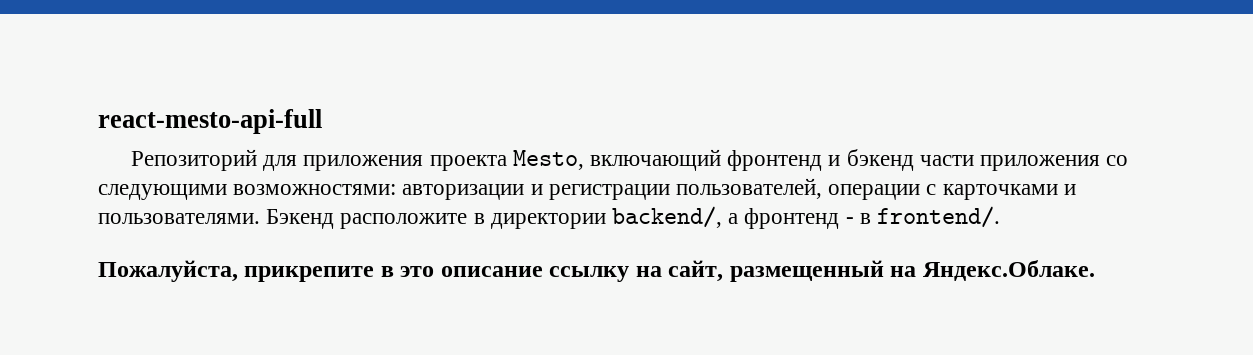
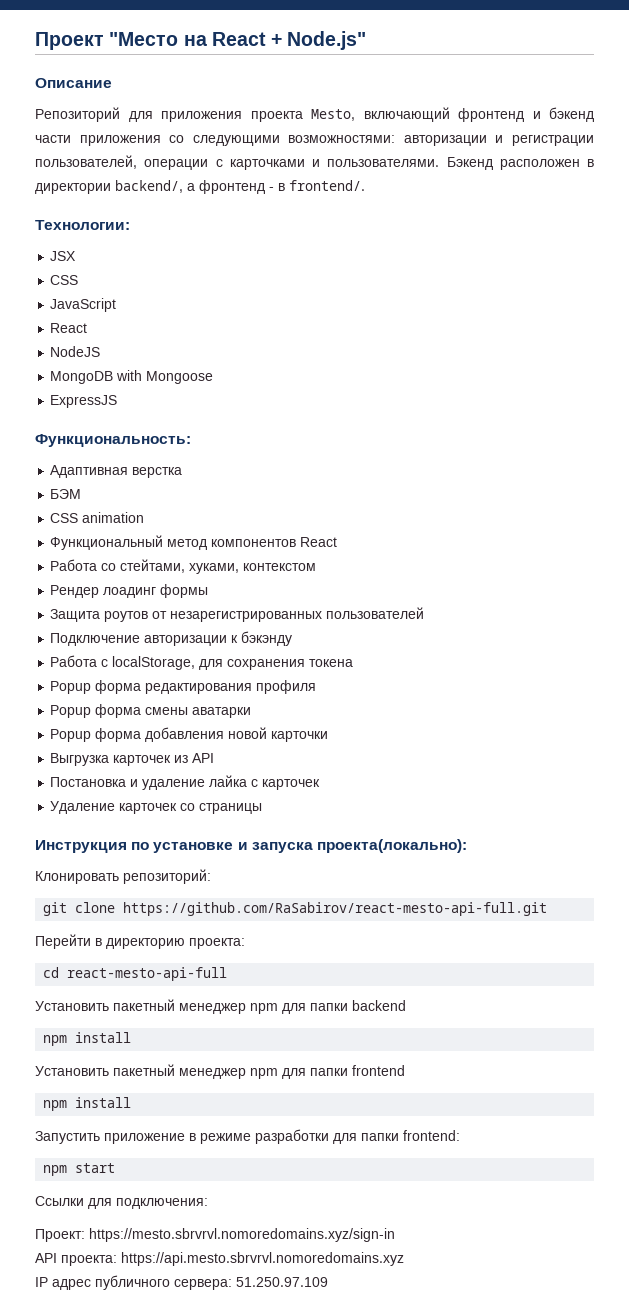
- react-mesto-api-full
+ Проект "Место на React + Node.js"
+ Описание
- Бэкенд расположите в директории backend/, а фронтенд - в frontend/.
+ Бэкенд расположен в директории backend/, а фронтенд - в frontend/.
- Пожалуйста, прикрепите в это описание ссылку на сайт, размещенный на Яндекс.Облаке.
+ Технологии:
+ JSX
+ CSS
+ JavaScript
+ React
+ NodeJS
+ MongoDB with Mongoose
+ ExpressJS
+ Функциональность:
+ Адаптивная верстка
+ БЭМ
+ CSS animation
+ Функциональный метод компонентов React
+ Работа со стейтами, хуками, контекстом
+ Рендер лоадинг формы
+ Защита роутов от незарегистрированных пользователей
+ Подключение авторизации к бэкэнду
+ Работа с localStorage, для сохранения токена
+ Popup форма редактирования профиля
+ Popup форма смены аватарки
+ Popup форма добавления новой карточки
+ Выгрузка карточек из API
+ Постановка и удаление лайка с карточек
+ Удаление карточек со страницы
+ Инструкция по установке и запуска проекта(локально):
+ Клонировать репозиторий:
+ git clone https://github.com/RaSabirov/react-mesto-api-full.git
+ Перейти в директорию проекта:
+ cd react-mesto-api-full
+ Установить пакетный менеджер npm для папки backend
+ npm install
+ Установить пакетный менеджер npm для папки frontend
+ npm install
+ Запустить приложение в режиме разработки для папки frontend:
+ npm start
+ Ссылки для подключения:
+ Проект: https://mesto.sbrvrvl.nomoredomains.xyz/sign-in
+ API проекта: https://api.mesto.sbrvrvl.nomoredomains.xyz
+ IP адрес публичного сервера: 51.250.97.109

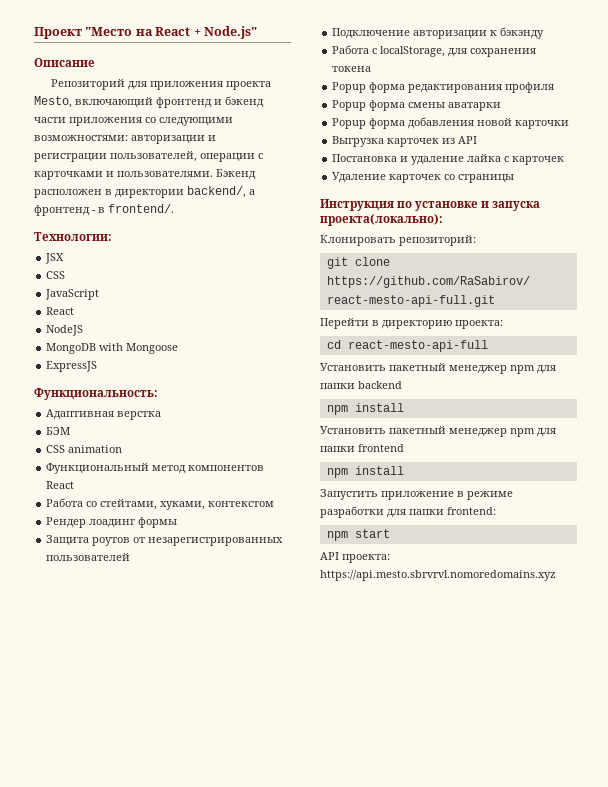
- Ссылки для подключения:
- Проект: https://mesto.sbrvrvl.nomoredomains.xyz/sign-in
  API проекта: https://api.mesto.sbrvrvl.nomoredomains.xyz
- IP адрес публичного сервера: 51.250.97.109

